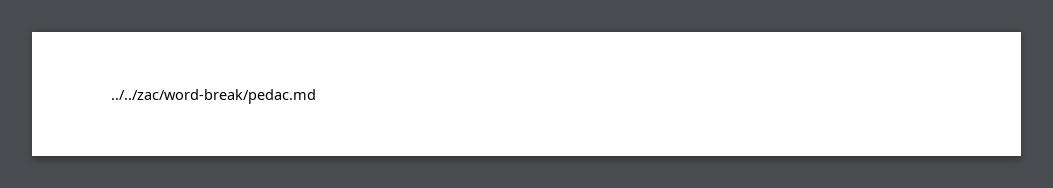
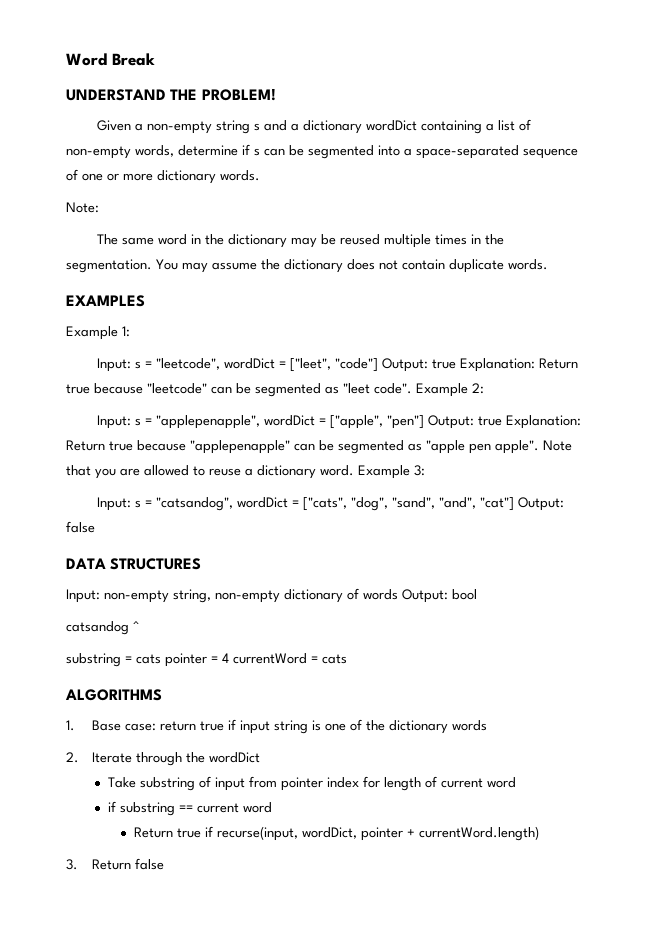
- ../../zac/word-break/pedac.md
+ Word Break
+ UNDERSTAND THE PROBLEM!
+ Given a non-empty string s and a dictionary wordDict containing a list of non-empty words, determine if s can be segmented into a space-separated sequence of one or more dictionary words.
+ Note:
+ The same word in the dictionary may be reused multiple times in the segmentation. You may assume the dictionary does not contain duplicate words.
+ EXAMPLES
+ Example 1:
+ Input: s = "leetcode", wordDict = ["leet", "code"] Output: true Explanation: Return true because "leetcode" can be segmented as "leet code". Example 2:
+ Input: s = "applepenapple", wordDict = ["apple", "pen"] Output: true Explanation: Return true because "applepenapple" can be segmented as "apple pen apple". Note that you are allowed to reuse a dictionary word. Example 3:
+ Input: s = "catsandog", wordDict = ["cats", "dog", "sand", "and", "cat"] Output: false
+ DATA STRUCTURES
+ Input: non-empty string, non-empty dictionary of words Output: bool
+ catsandog ^
+ substring = cats pointer = 4 currentWord = cats
+ ALGORITHMS
+ 1. Base case: return true if input string is one of the dictionary words
+ 2. Iterate through the wordDict
+ Take substring of input from pointer index for length of current word
+ if substring == current word
+ Return true if recurse(input, wordDict, pointer + currentWord.length)
+ 3. Return false

